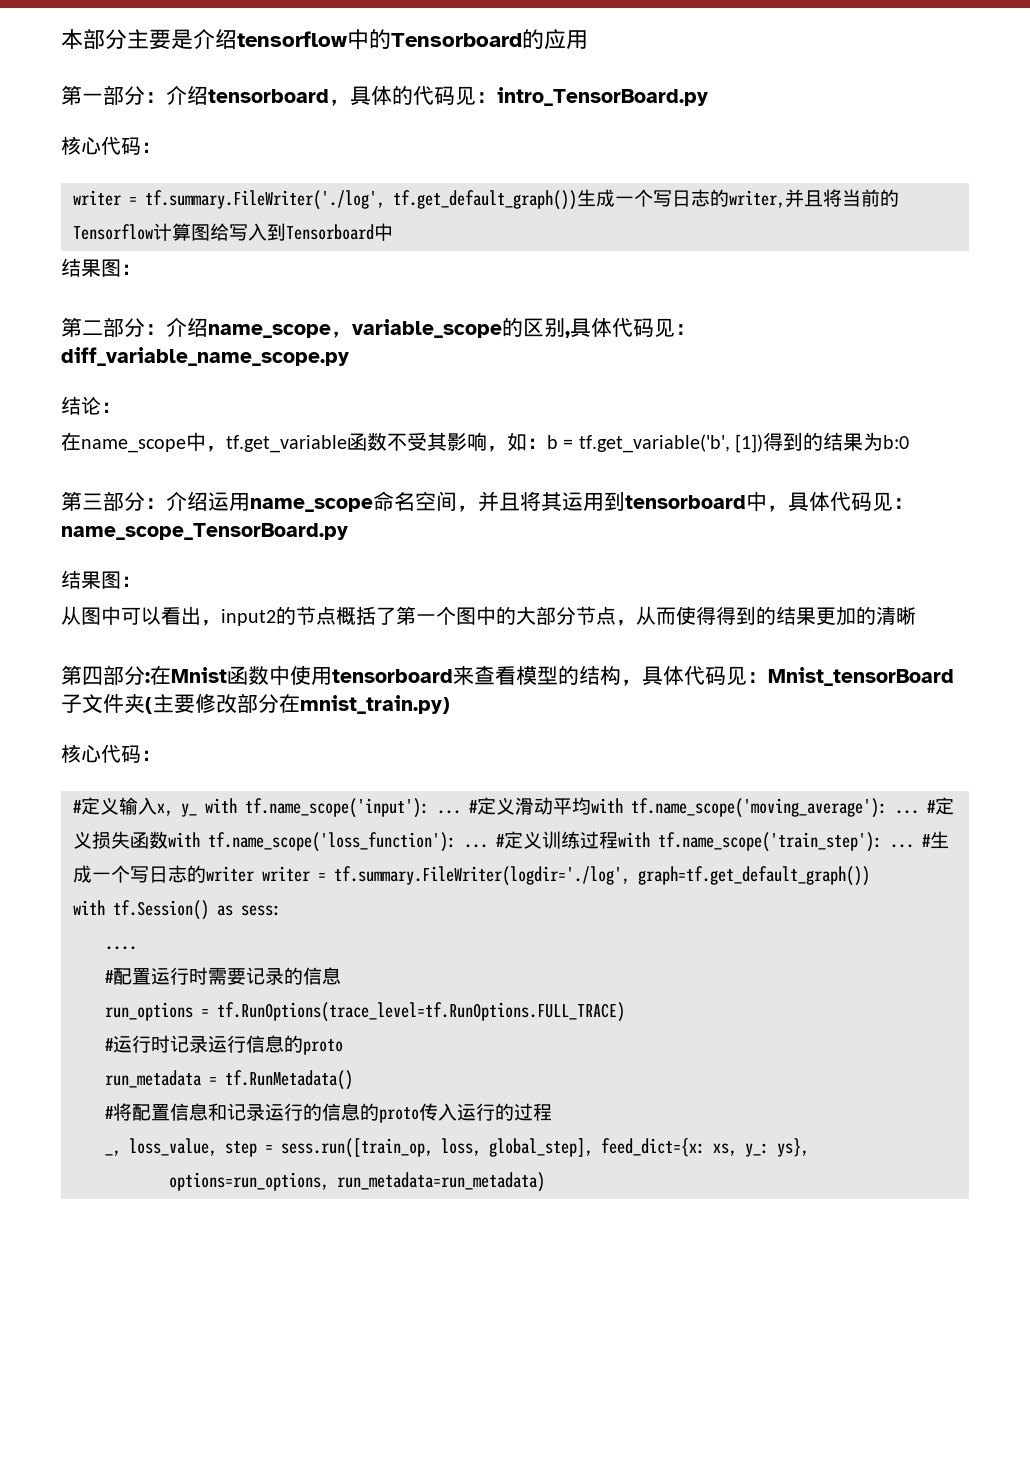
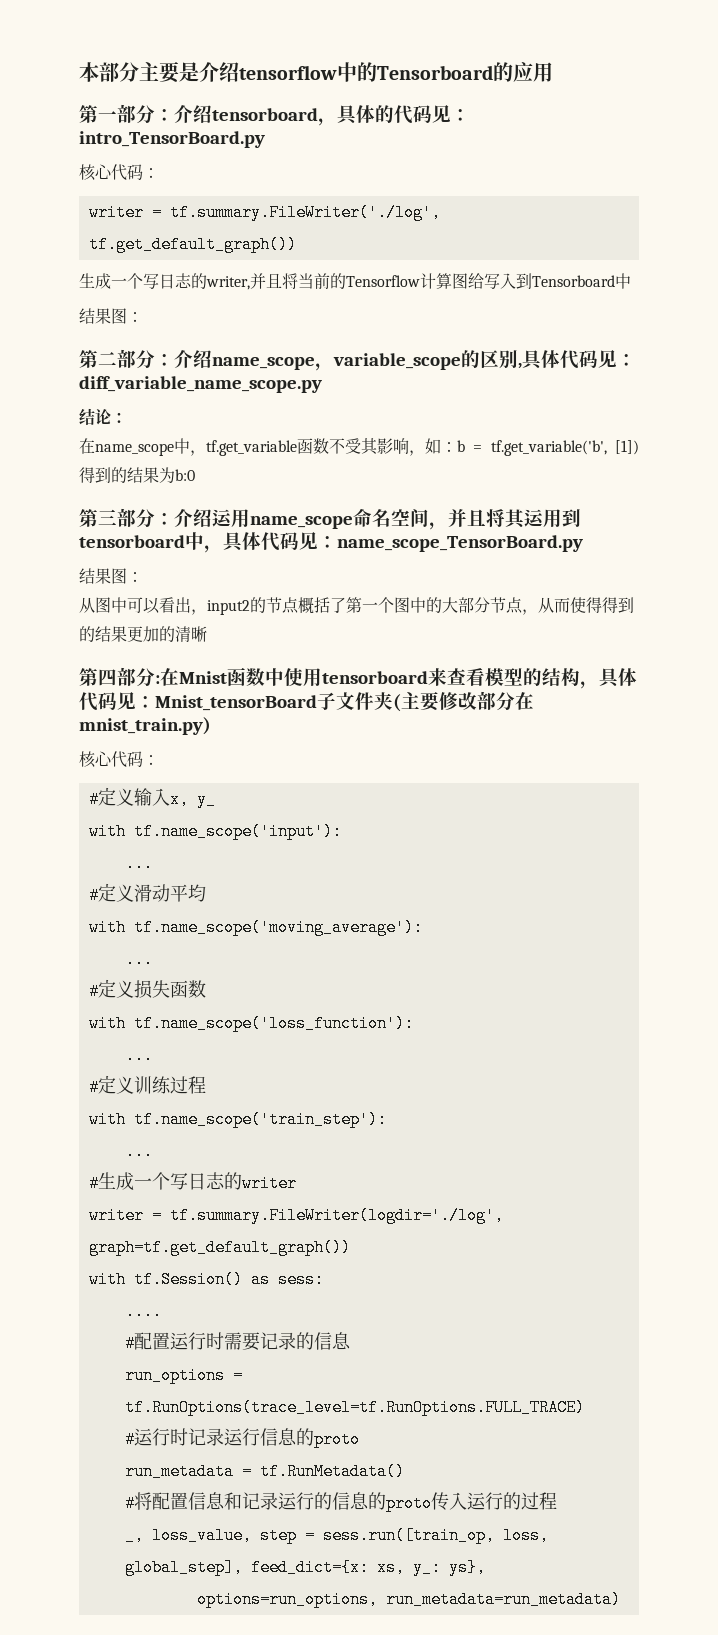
- writer = tf.summary.FileWriter('./log', tf.get_default_graph())生成一个写日志的writer,并且将当前的Tensorflow计算图给写入到Tensorboard中
+ writer = tf.summary.FileWriter('./log', tf.get_default_graph())
+ 生成一个写日志的writer,并且将当前的Tensorflow计算图给写入到Tensorboard中
- #定义输入x, y_ with tf.name_scope('input'): ... #定义滑动平均with tf.name_scope('moving_average'): ... #定义损失函数with tf.name_scope('loss_function'): ... #定义训练过程with tf.name_scope('train_step'): ... #生成一个写日志的writer writer = tf.summary.FileWriter(logdir='./log', graph=tf.get_default_graph())
+ #定义输入x, y_
+ with tf.name_scope('input'):
+ ...
+ #定义滑动平均
+ with tf.name_scope('moving_average'):
+ ...
+ #定义损失函数
+ with tf.name_scope('loss_function'):
+ ...
+ #定义训练过程
+ with tf.name_scope('train_step'):
+ ...
+ #生成一个写日志的writer
+ writer = tf.summary.FileWriter(logdir='./log', graph=tf.get_default_graph())

